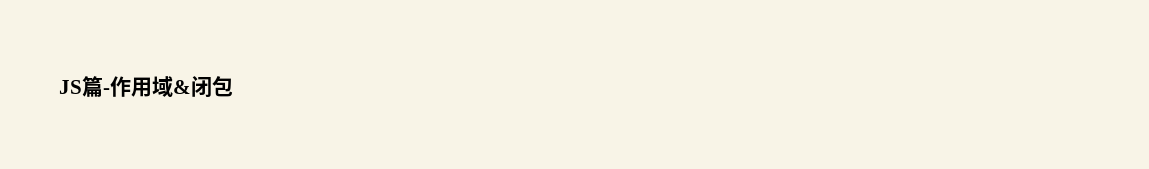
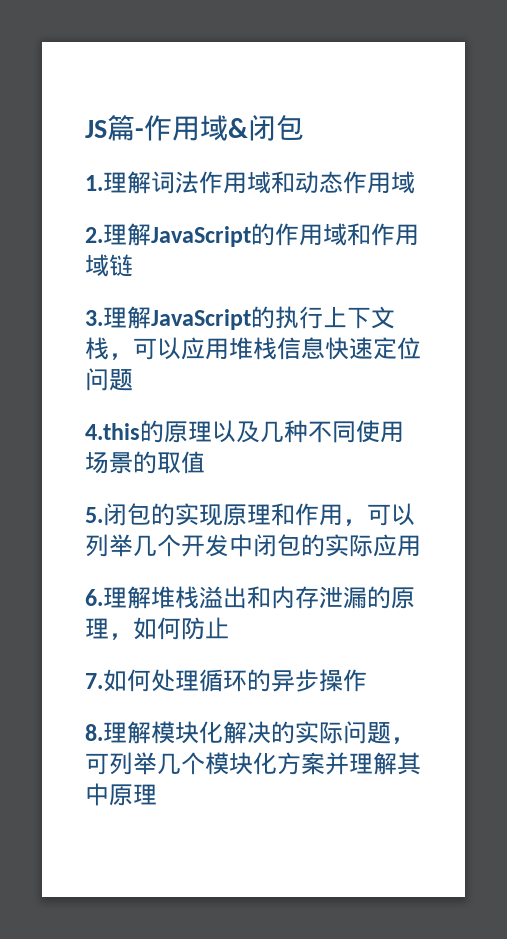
+ 1.理解词法作用域和动态作用域
+ 2.理解JavaScript的作用域和作用域链
+ 3.理解JavaScript的执行上下文栈，可以应用堆栈信息快速定位问题
+ 4.this的原理以及几种不同使用场景的取值
+ 5.闭包的实现原理和作用，可以列举几个开发中闭包的实际应用
+ 6.理解堆栈溢出和内存泄漏的原理，如何防止
+ 7.如何处理循环的异步操作
+ 8.理解模块化解决的实际问题，可列举几个模块化方案并理解其中原理

